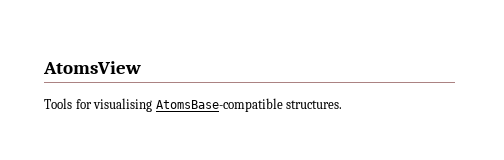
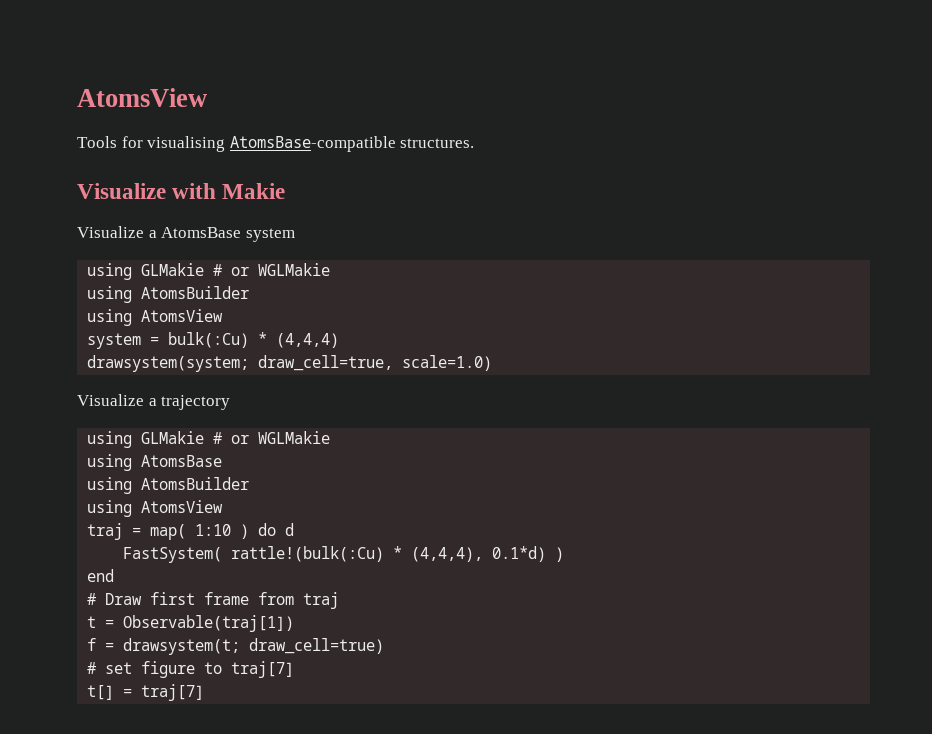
+ Visualize with Makie
+ Visualize a AtomsBase system
+ using GLMakie # or WGLMakie
+ using AtomsBuilder
+ using AtomsView
+ system = bulk(:Cu) * (4,4,4)
+ drawsystem(system; draw_cell=true, scale=1.0)
+ Visualize a trajectory
+ using GLMakie # or WGLMakie
+ using AtomsBase
+ using AtomsBuilder
+ using AtomsView
+ traj = map( 1:10 ) do d
+ FastSystem( rattle!(bulk(:Cu) * (4,4,4), 0.1*d) )
+ end
+ # Draw first frame from traj
+ t = Observable(traj[1])
+ f = drawsystem(t; draw_cell=true)
+ # set figure to traj[7]
+ t[] = traj[7]

